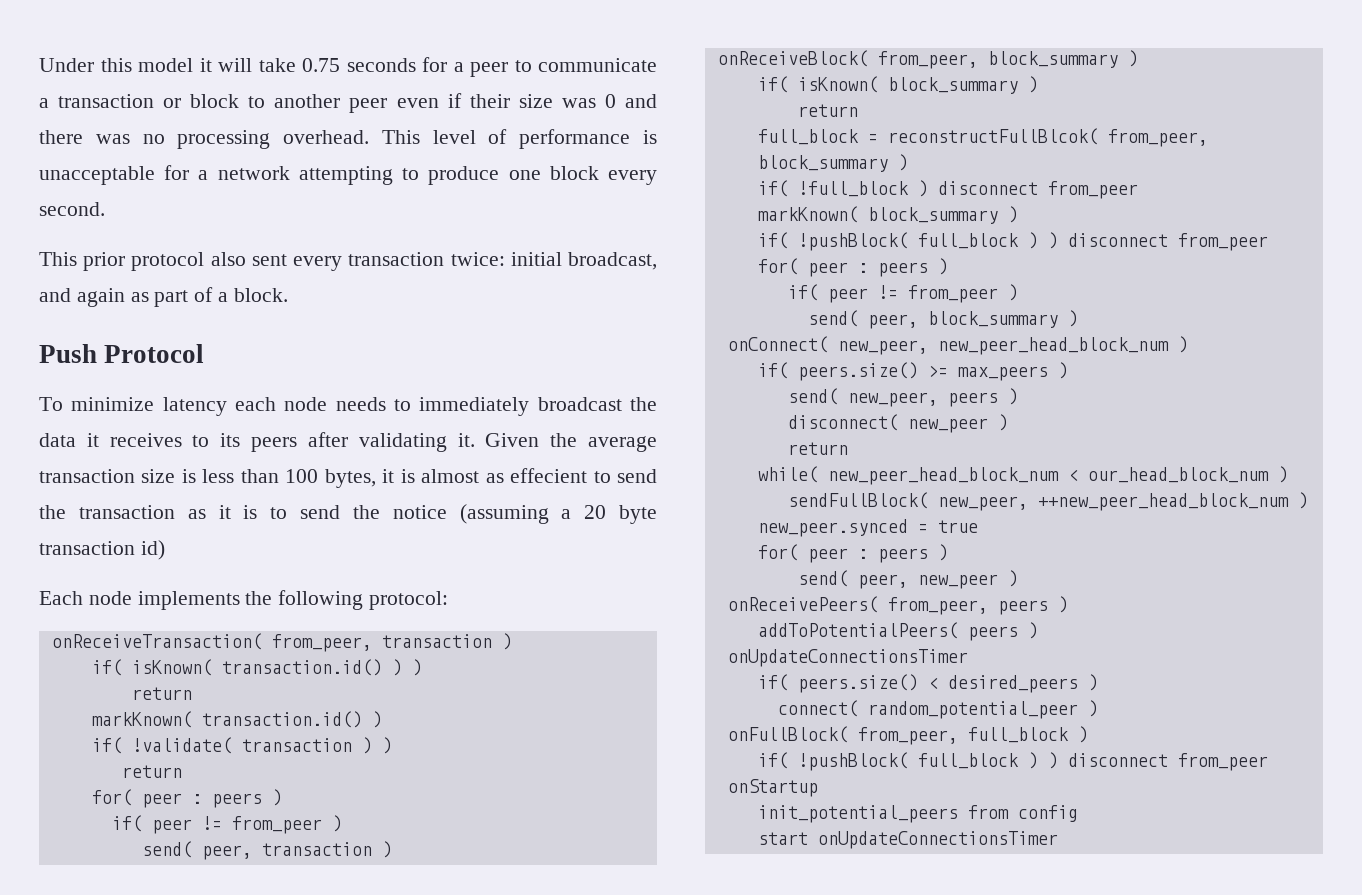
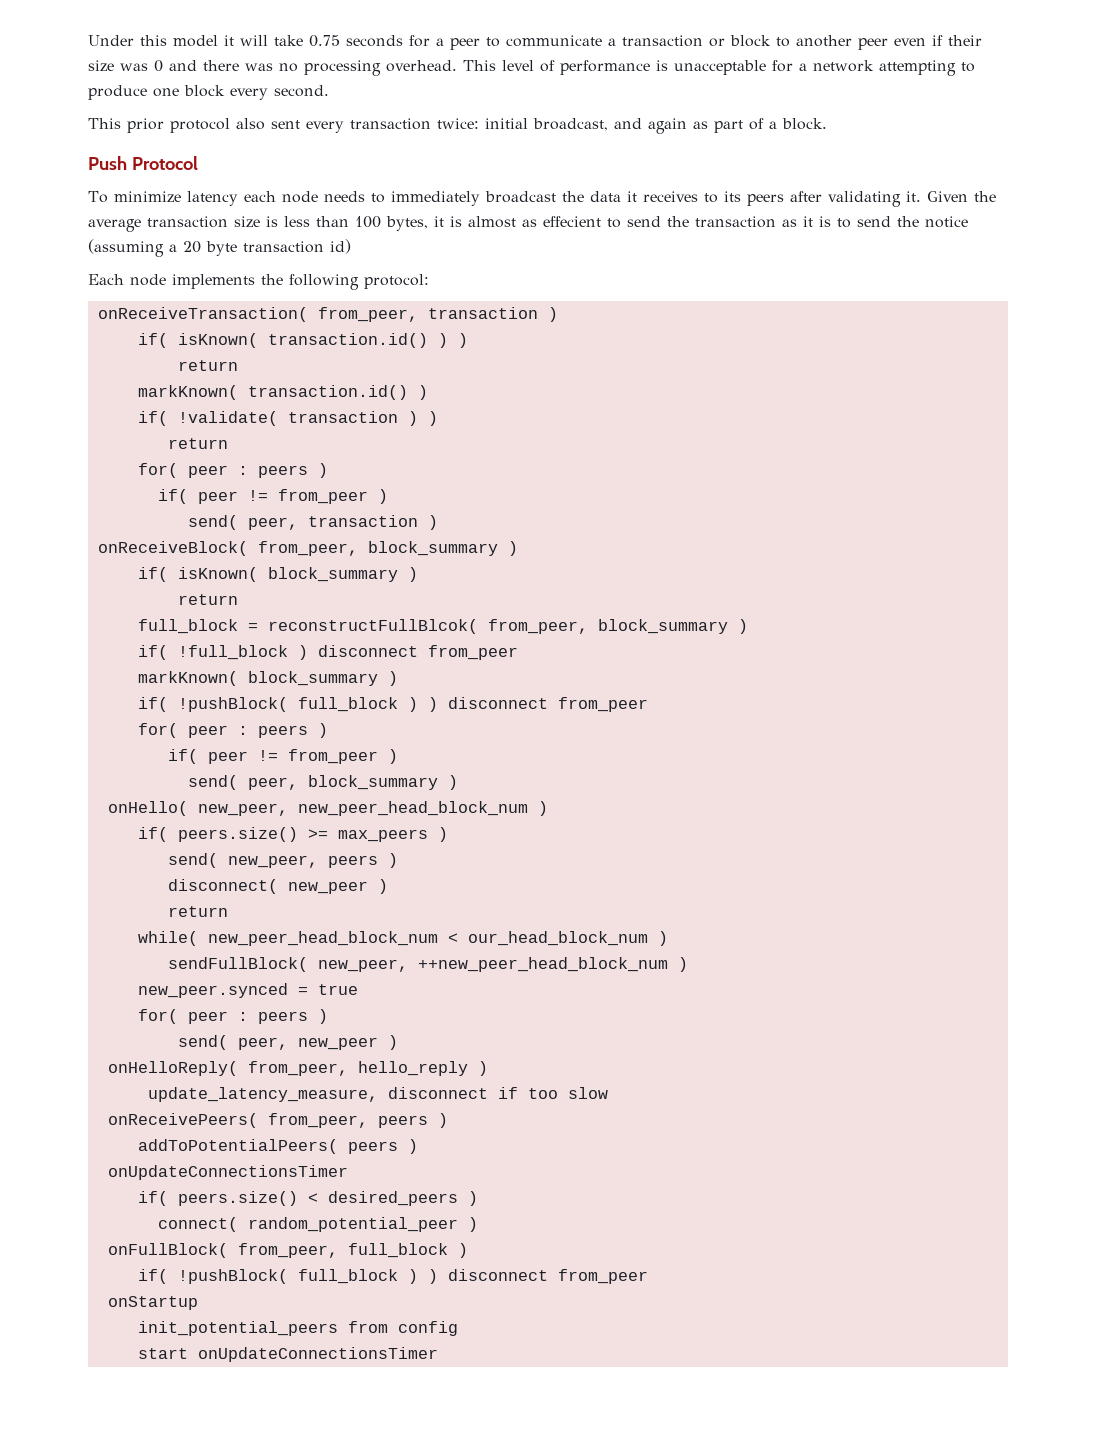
- onConnect( new_peer, new_peer_head_block_num )
+ onHello( new_peer, new_peer_head_block_num )
+ onHelloReply( from_peer, hello_reply )
+ update_latency_measure, disconnect if too slow

